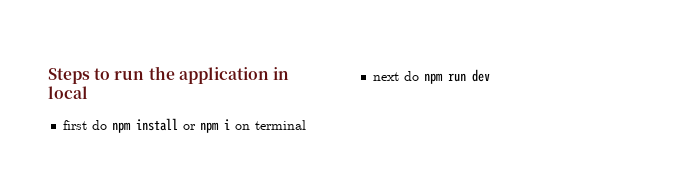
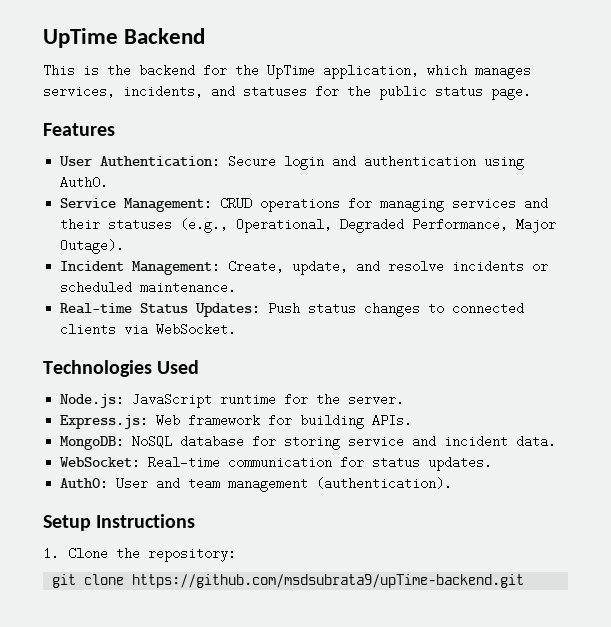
- Steps to run the application in local
- first do npm install or npm i on terminal
- next do npm run dev
+ UpTime Backend
+ This is the backend for the UpTime application, which manages services, incidents, and statuses for the public status page.
+ Features
+ User Authentication: Secure login and authentication using Auth0.
+ Service Management: CRUD operations for managing services and their statuses (e.g., Operational, Degraded Performance, Major Outage).
+ Incident Management: Create, update, and resolve incidents or scheduled maintenance.
+ Real-time Status Updates: Push status changes to connected clients via WebSocket.
+ Technologies Used
+ Node.js: JavaScript runtime for the server.
+ Express.js: Web framework for building APIs.
+ MongoDB: NoSQL database for storing service and incident data.
+ WebSocket: Real-time communication for status updates.
+ Auth0: User and team management (authentication).
+ Setup Instructions
+ 1. Clone the repository:
+ git clone https://github.com/msdsubrata9/upTime-backend.git

